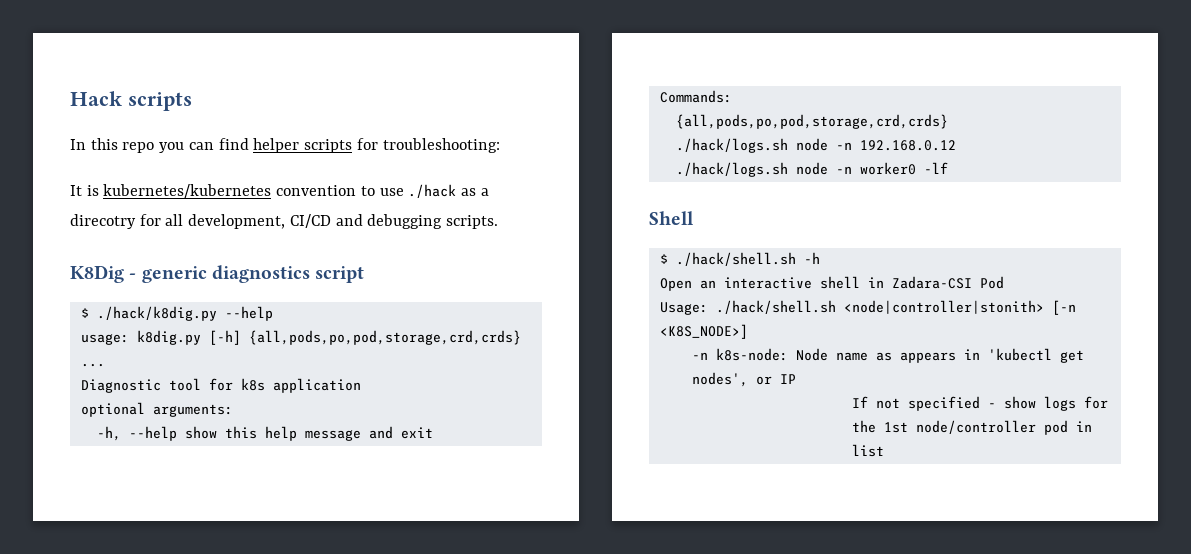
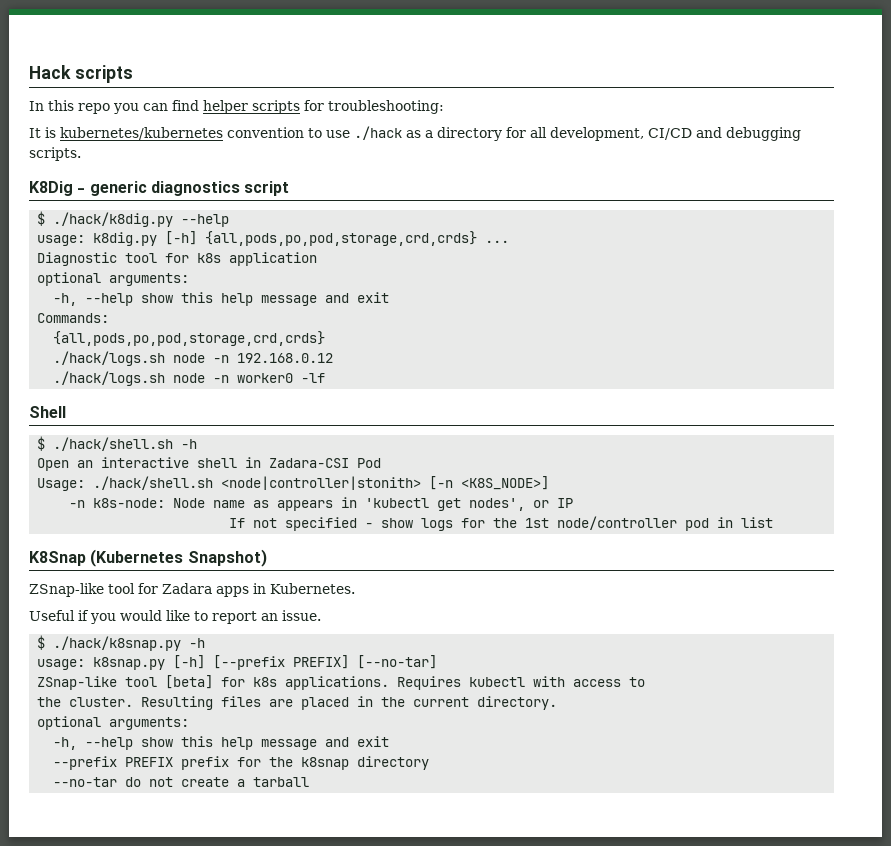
- It is kubernetes/kubernetes convention to use ./hack as a direcotry for all development, CI/CD and debugging scripts.
+ It is kubernetes/kubernetes convention to use ./hack as a directory for all development, CI/CD and debugging scripts.
+ K8Snap (Kubernetes Snapshot)
+ ZSnap-like tool for Zadara apps in Kubernetes.
+ Useful if you would like to report an issue.
+ $ ./hack/k8snap.py -h
+ usage: k8snap.py [-h] [--prefix PREFIX] [--no-tar]
+ ZSnap-like tool [beta] for k8s applications. Requires kubectl with access to
+ the cluster. Resulting files are placed in the current directory.
+ optional arguments:
+ -h, --help show this help message and exit
+ --prefix PREFIX prefix for the k8snap directory
+ --no-tar do not create a tarball

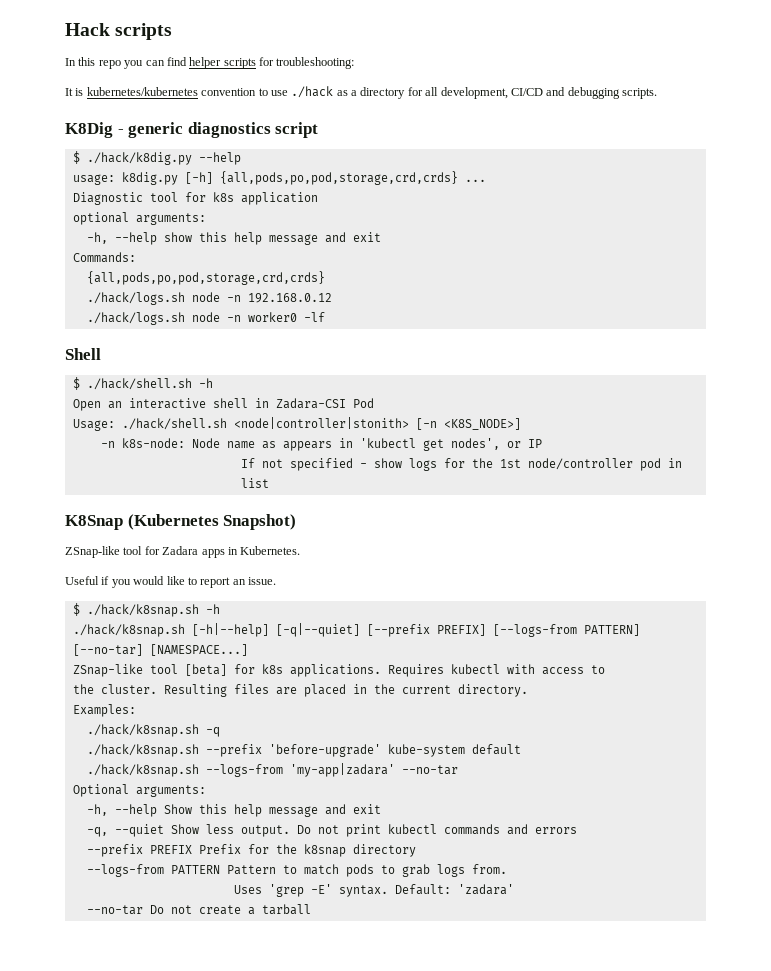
- $ ./hack/k8snap.py -h
- usage: k8snap.py [-h] [--prefix PREFIX] [--no-tar]
+ $ ./hack/k8snap.sh -h
+ ./hack/k8snap.sh [-h|--help] [-q|--quiet] [--prefix PREFIX] [--logs-from PATTERN] [--no-tar] [NAMESPACE...]
  Resulting files are placed in the current directory.
- optional arguments:
- -h, --help show this help message and exit
+ Examples:
+ ./hack/k8snap.sh -q
+ ./hack/k8snap.sh --prefix 'before-upgrade' kube-system default
+ ./hack/k8snap.sh --logs-from 'my-app|zadara' --no-tar
+ Optional arguments:
+ -h, --help Show this help message and exit
+ -q, --quiet Show less output. Do not print kubectl commands and errors
- --prefix PREFIX prefix for the k8snap directory
+ --prefix PREFIX Prefix for the k8snap directory
- --no-tar do not create a tarball
+ --logs-from PATTERN Pattern to match pods to grab logs from.
+ Uses 'grep -E' syntax. Default: 'zadara'
+ --no-tar Do not create a tarball

